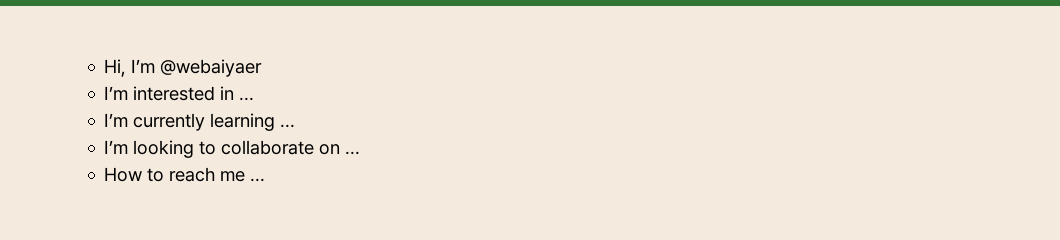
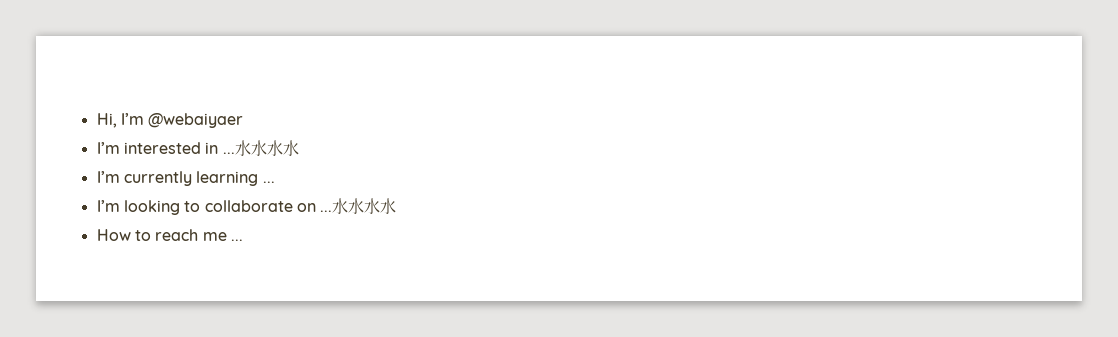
- I’m interested in ...
+ I’m interested in ...水水水水
- I’m looking to collaborate on ...
+ I’m looking to collaborate on ...水水水水

